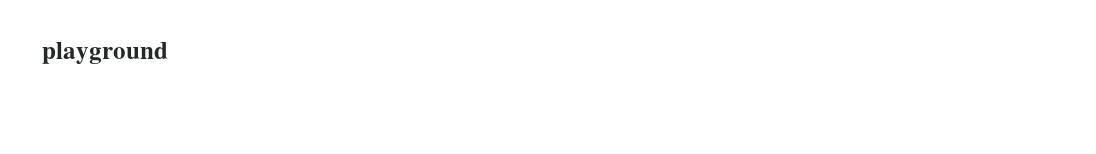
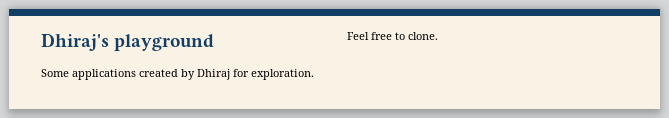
- playground
+ Dhiraj's playground
+ Some applications created by Dhiraj for exploration. Feel free to clone.

